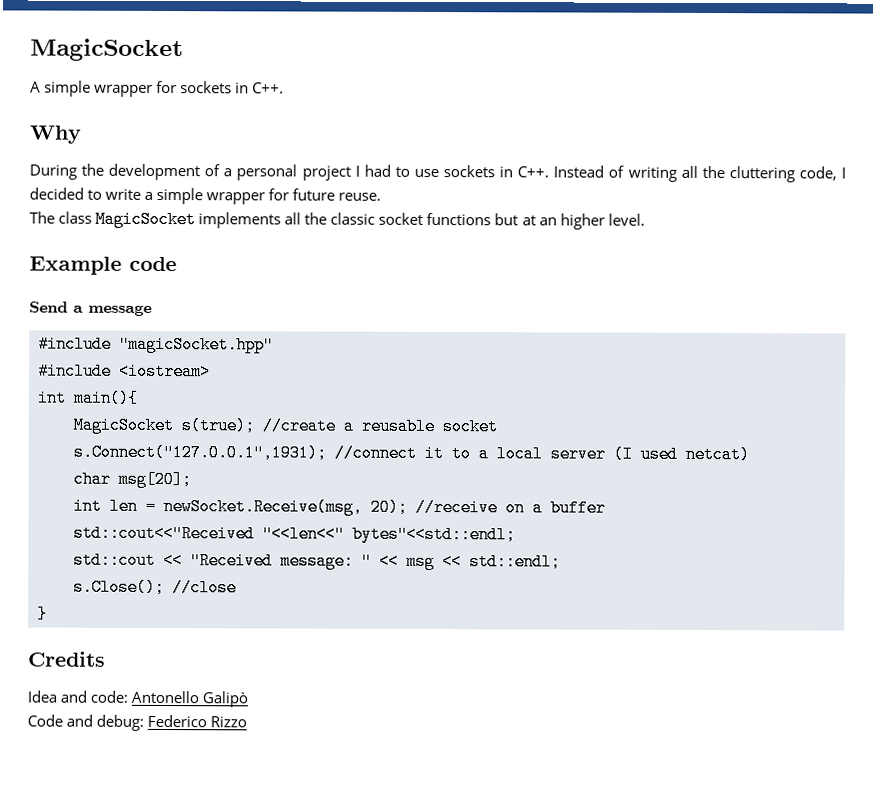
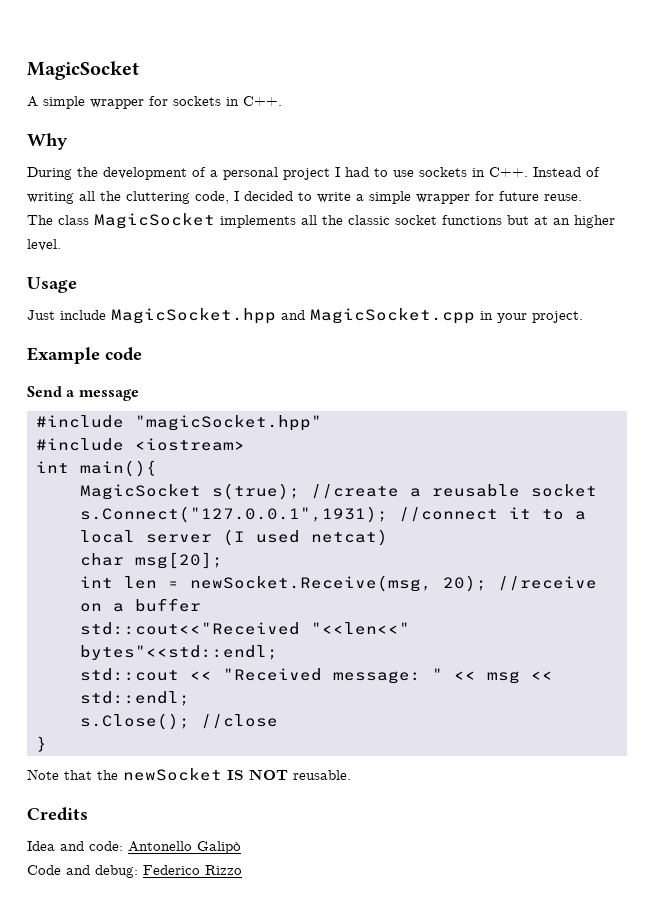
+ Usage
+ Just include MagicSocket.hpp and MagicSocket.cpp in your project.
+ Note that the newSocket IS NOT reusable.

